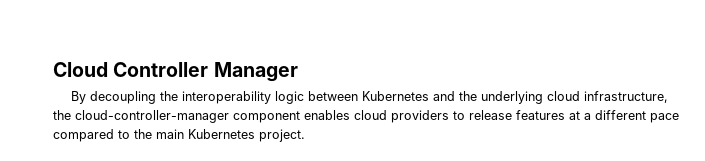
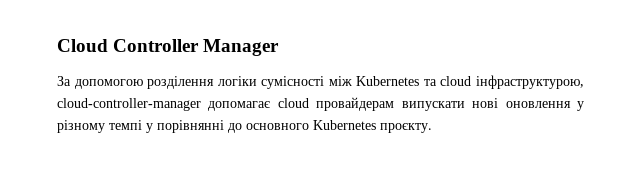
- By decoupling the interoperability logic between Kubernetes and the underlying cloud infrastructure, the cloud-controller-manager component enables cloud providers to release features at a different pace compared to the main Kubernetes project.
+ За допомогою розділення логіки сумісності між Kubernetes та cloud інфраструктурою, cloud-controller-manager допомагає cloud провайдерам випускати нові оновлення у різному темпі у порівнянні до основного Kubernetes проєкту.

